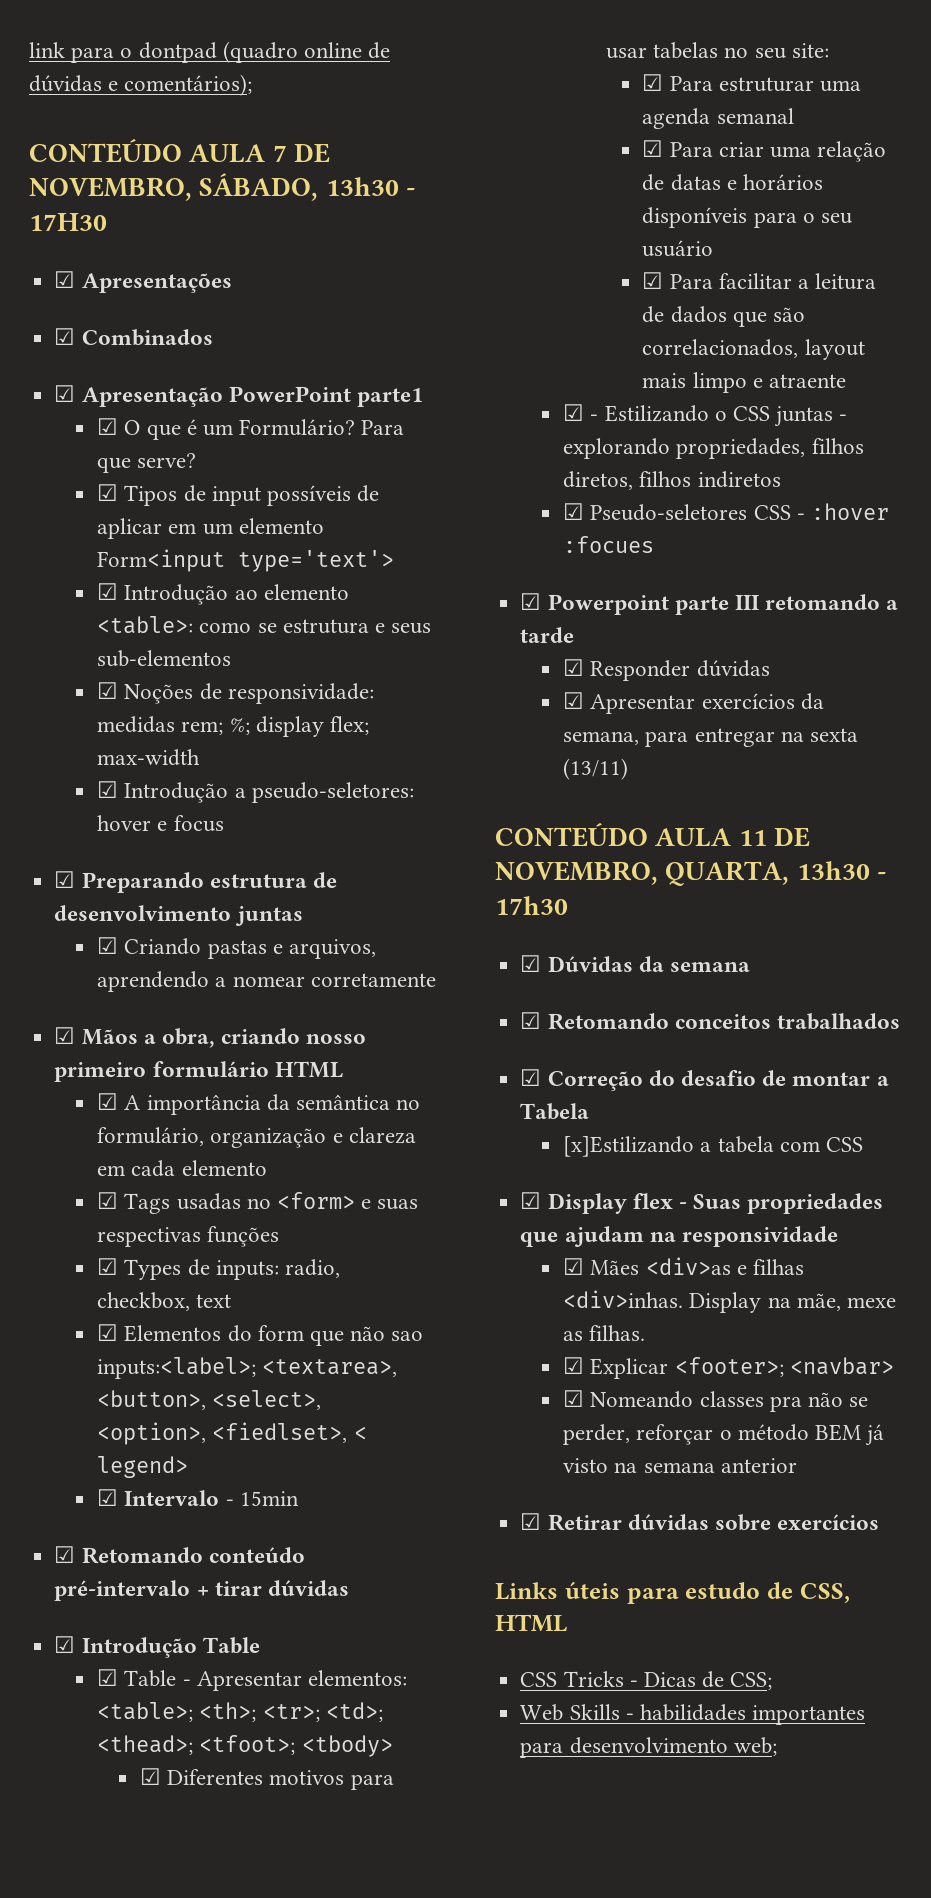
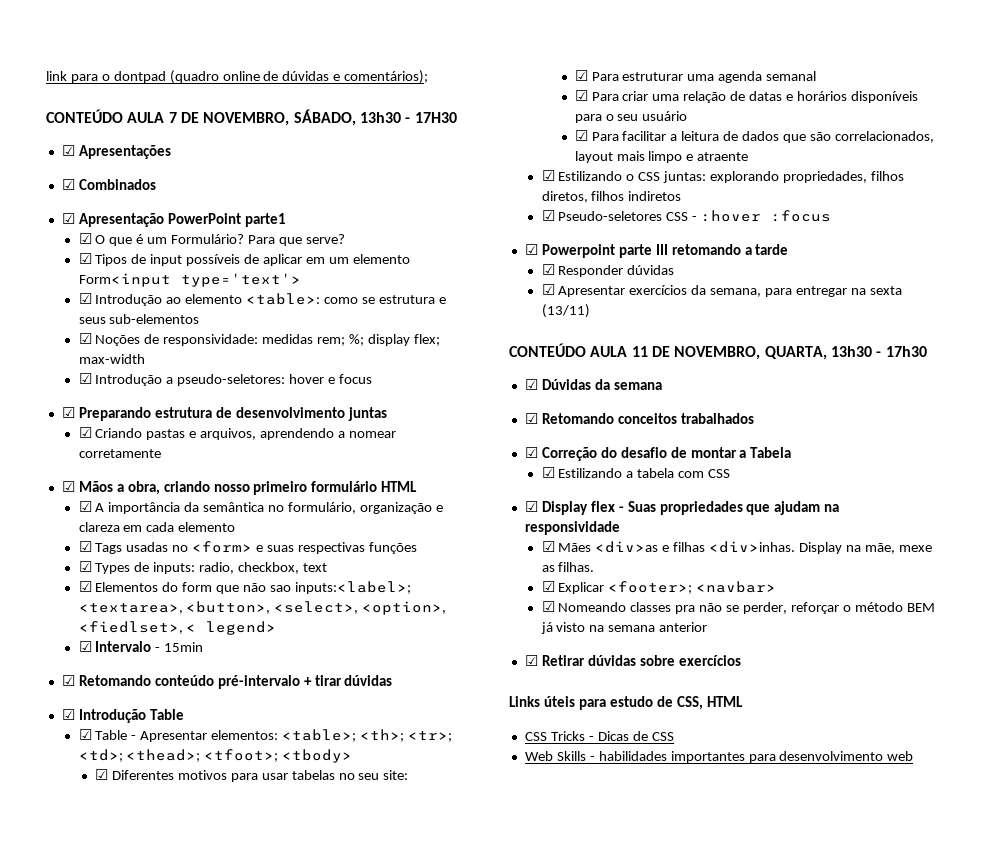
- ☑ - Estilizando o CSS juntas - explorando propriedades, filhos diretos, filhos indiretos
+ ☑ Estilizando o CSS juntas: explorando propriedades, filhos diretos, filhos indiretos
- ☑ Pseudo-seletores CSS - :hover :focues
+ ☑ Pseudo-seletores CSS - :hover :focus
- [x]Estilizando a tabela com CSS
+ ☑ Estilizando a tabela com CSS
- CSS Tricks - Dicas de CSS;
+ CSS Tricks - Dicas de CSS
- Web Skills - habilidades importantes para desenvolvimento web;
+ Web Skills - habilidades importantes para desenvolvimento web

